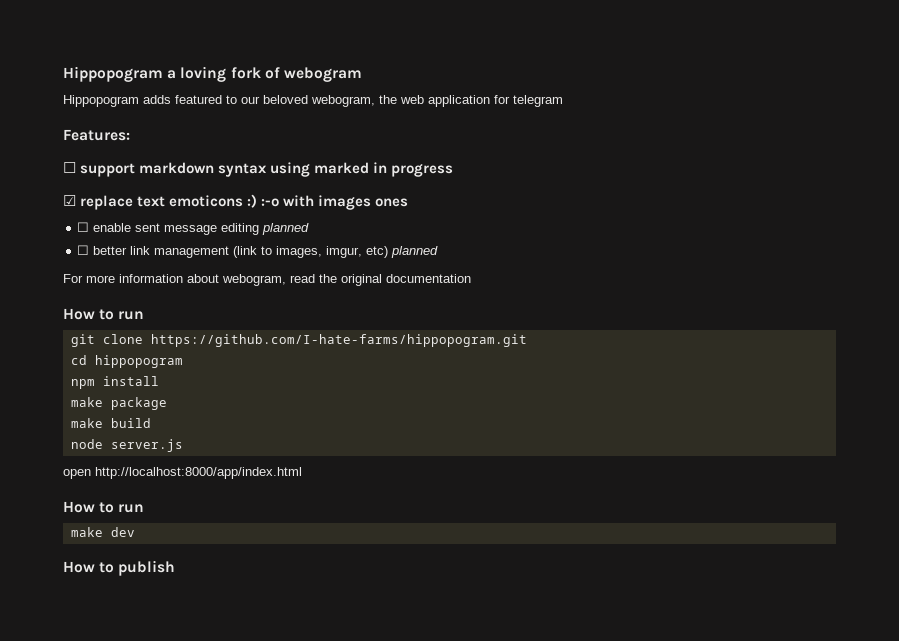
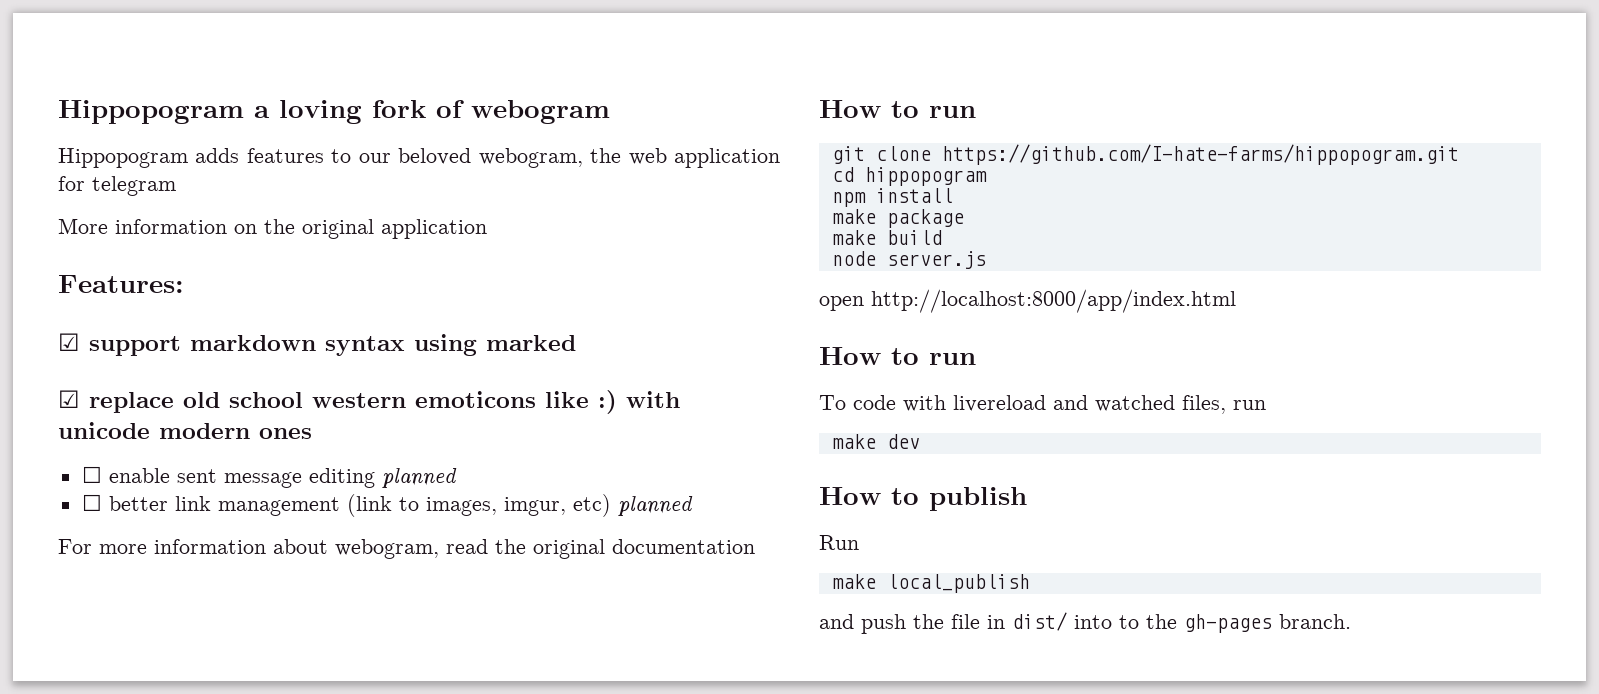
- Hippopogram adds featured to our beloved webogram, the web application for telegram
+ Hippopogram adds features to our beloved webogram, the web application for telegram
+ More information on the original application
- ☐ support markdown syntax using marked in progress
+ ☑ support markdown syntax using marked
- ☑ replace text emoticons :) :-o with images ones
+ ☑ replace old school western emoticons like :) with unicode modern ones
+ To code with livereload and watched files, run
+ Run
+ make local_publish
+ and push the file in dist/ into to the gh-pages branch.

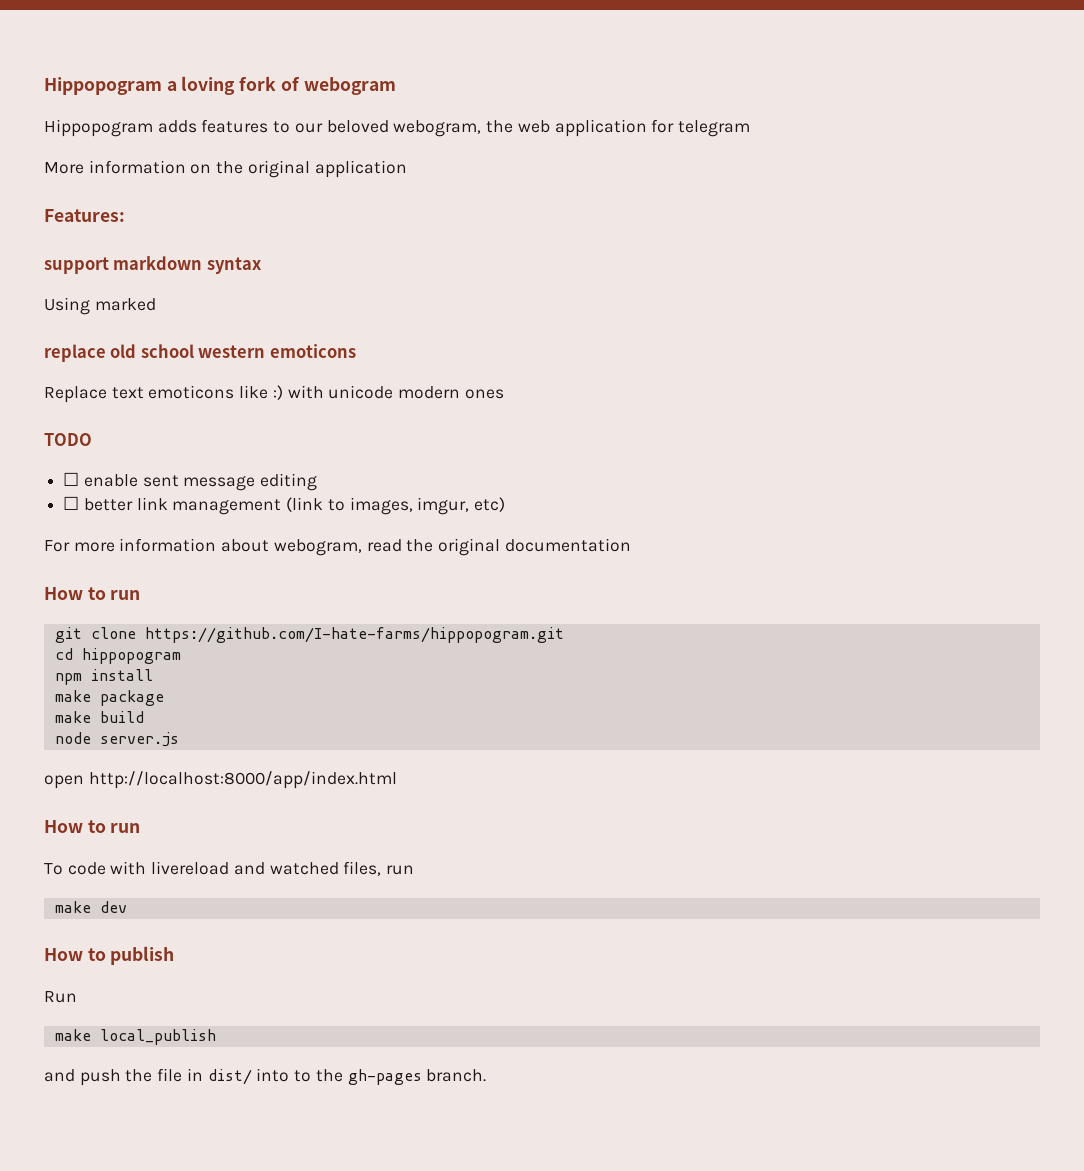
- ☑ support markdown syntax using marked
+ support markdown syntax
+ Using marked
- ☑ replace old school western emoticons like :) with unicode modern ones
+ replace old school western emoticons
+ Replace text emoticons like :) with unicode modern ones
+ TODO
- ☐ enable sent message editing planned
+ ☐ enable sent message editing
- ☐ better link management (link to images, imgur, etc) planned
+ ☐ better link management (link to images, imgur, etc)

